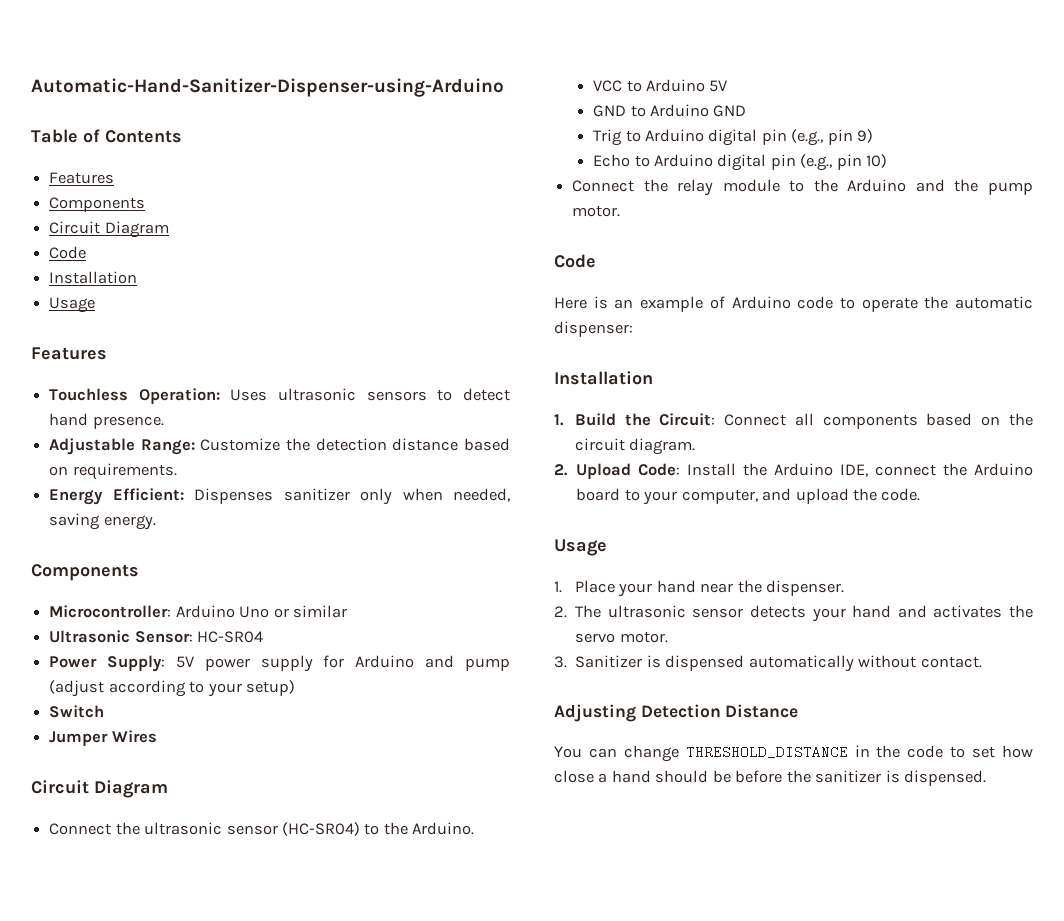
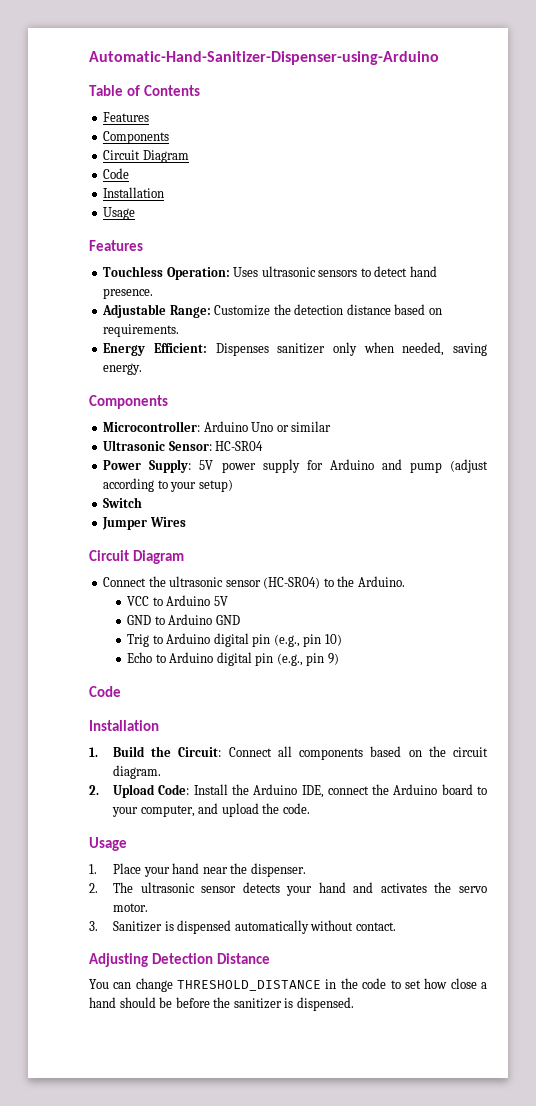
- Trig to Arduino digital pin (e.g., pin 9)
+ Trig to Arduino digital pin (e.g., pin 10)
- Echo to Arduino digital pin (e.g., pin 10)
- Connect the relay module to the Arduino and the pump motor.
+ Echo to Arduino digital pin (e.g., pin 9)
  Code
- Here is an example of Arduino code to operate the automatic dispenser:

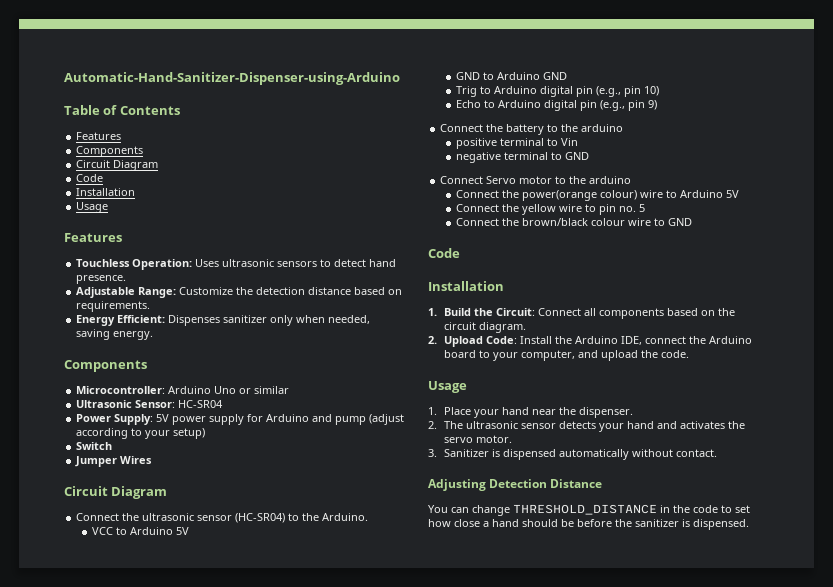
+ Connect the battery to the arduino
+ positive terminal to Vin
+ negative terminal to GND
+ Connect Servo motor to the arduino
+ Connect the power(orange colour) wire to Arduino 5V
+ Connect the yellow wire to pin no. 5
+ Connect the brown/black colour wire to GND

